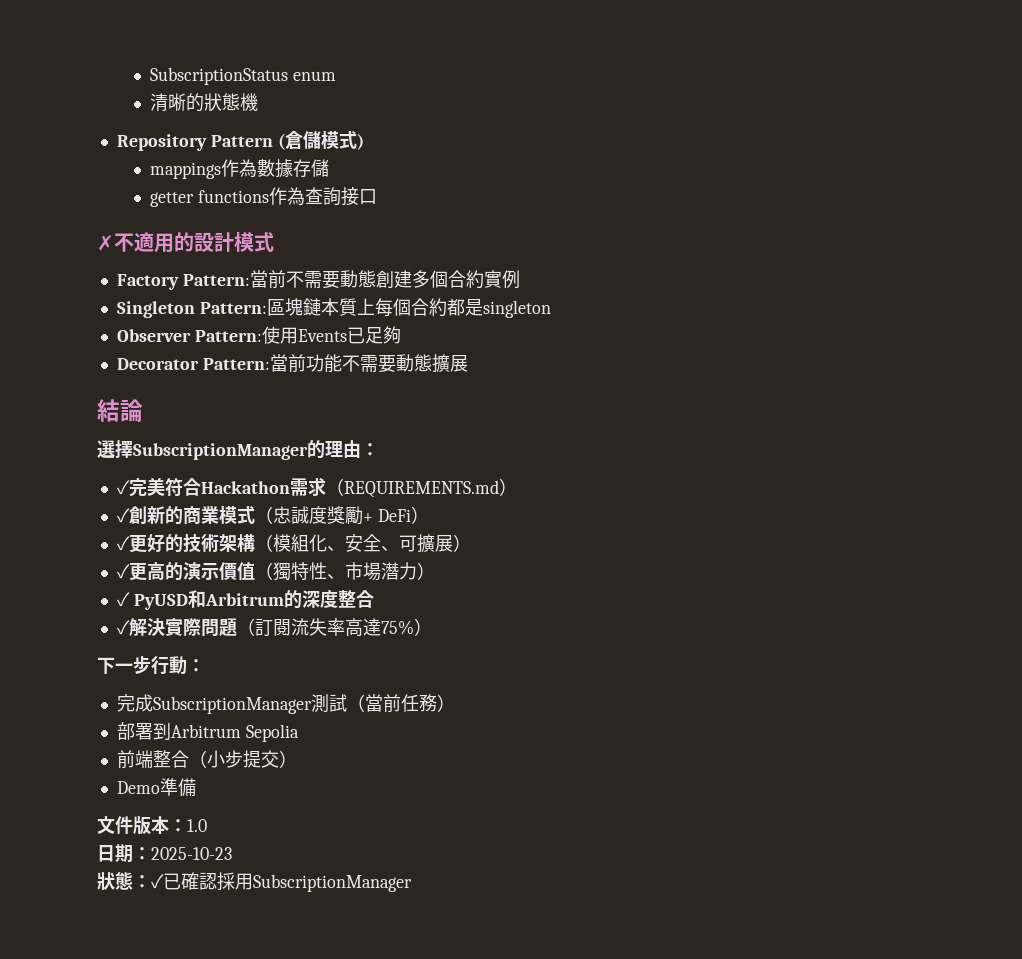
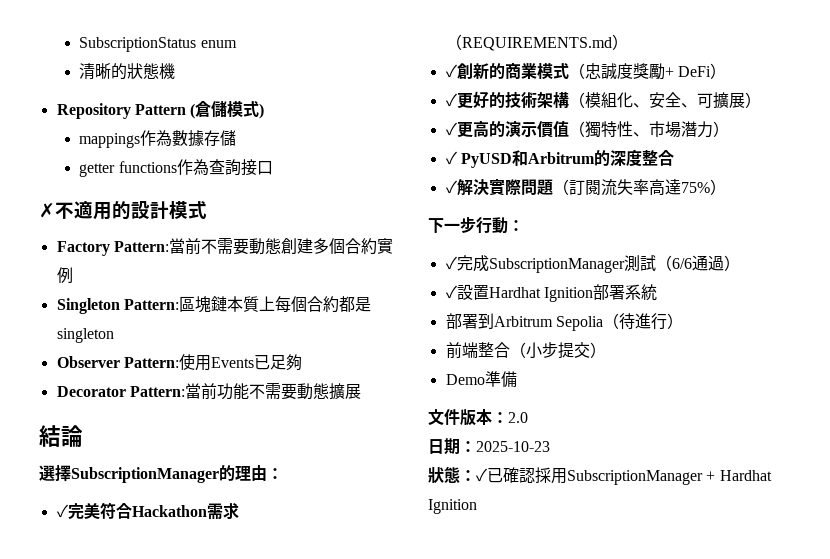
- 完成SubscriptionManager測試（當前任務）
+ ✓完成SubscriptionManager測試（6/6通過）
+ ✓設置Hardhat Ignition部署系統
- 部署到Arbitrum Sepolia
+ 部署到Arbitrum Sepolia（待進行）
- 文件版本：1.0
+ 文件版本：2.0
- 狀態：✓已確認採用SubscriptionManager
+ 狀態：✓已確認採用SubscriptionManager + Hardhat Ignition

